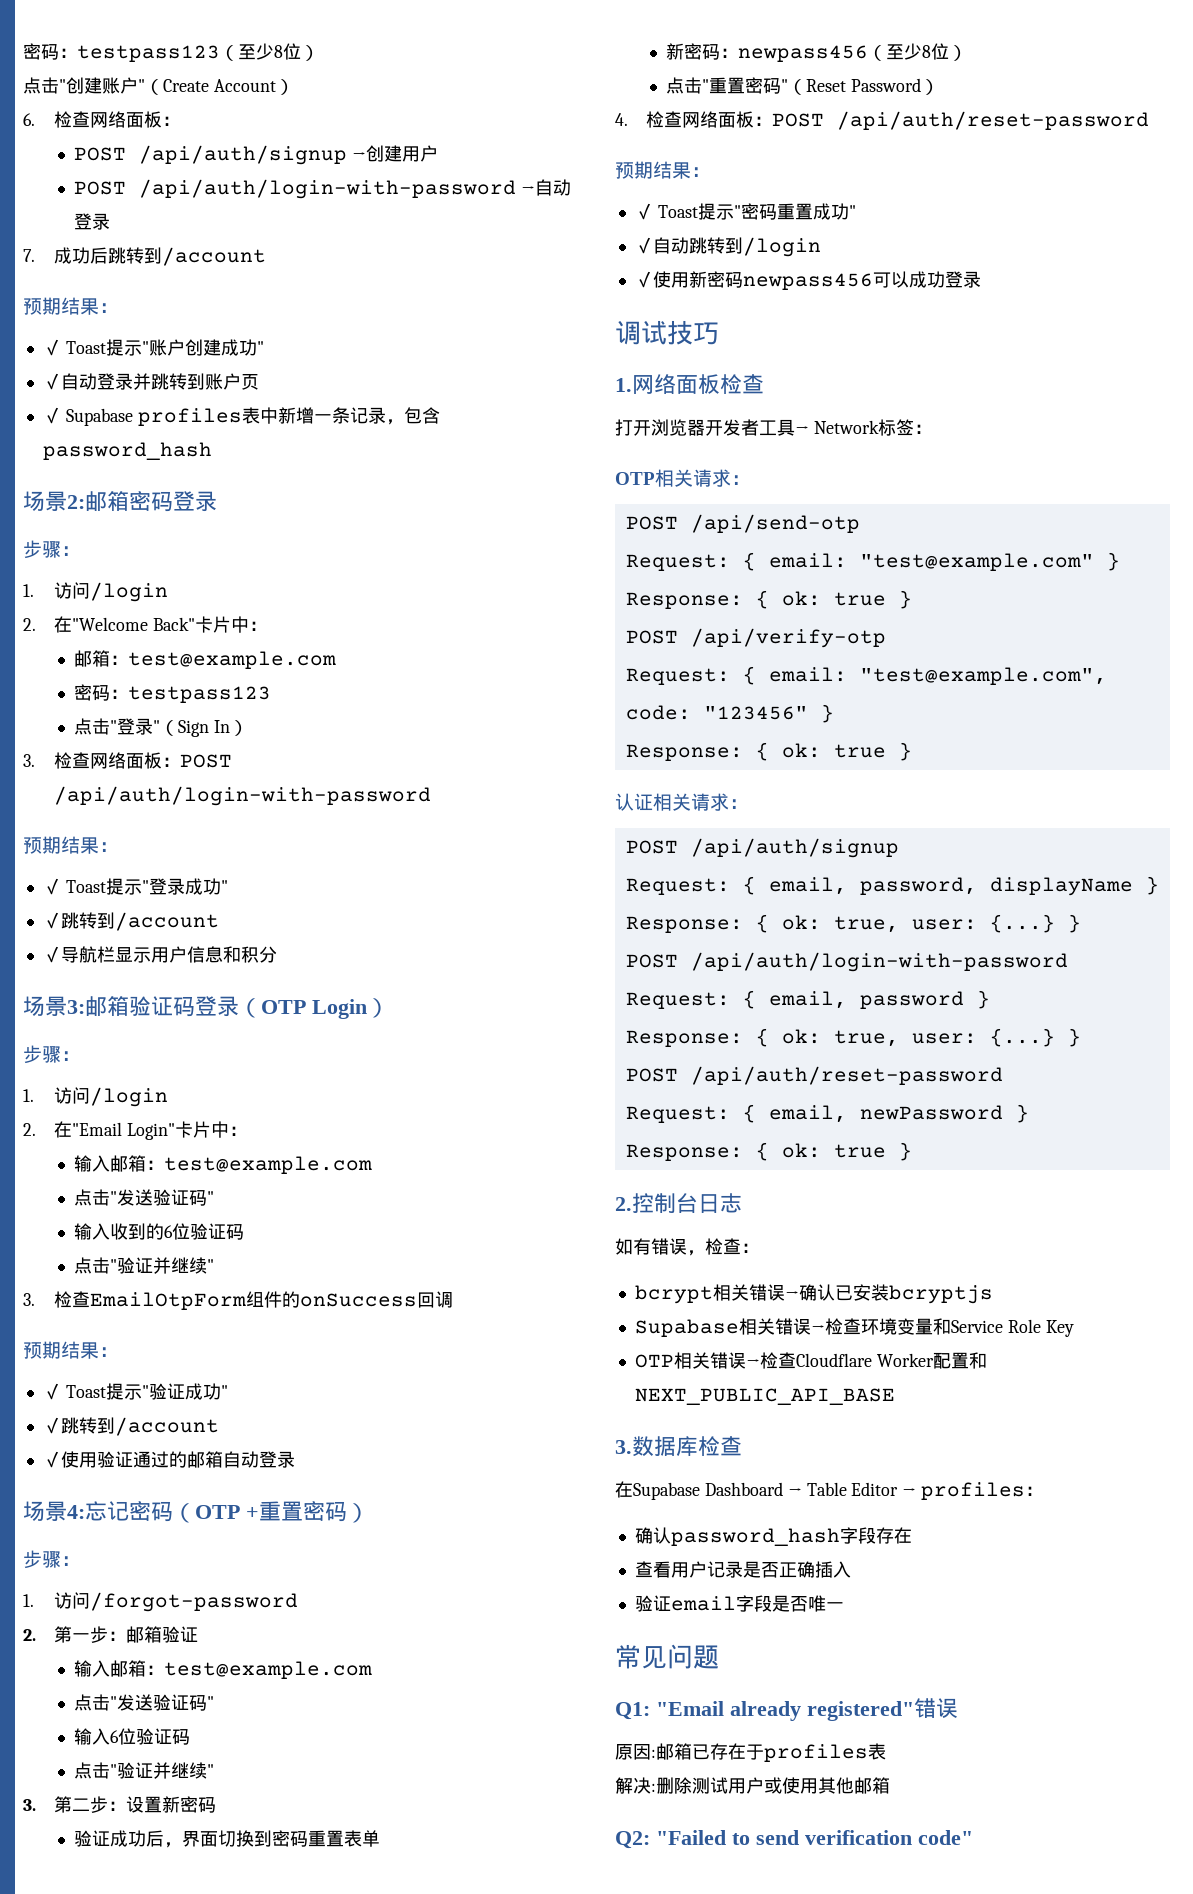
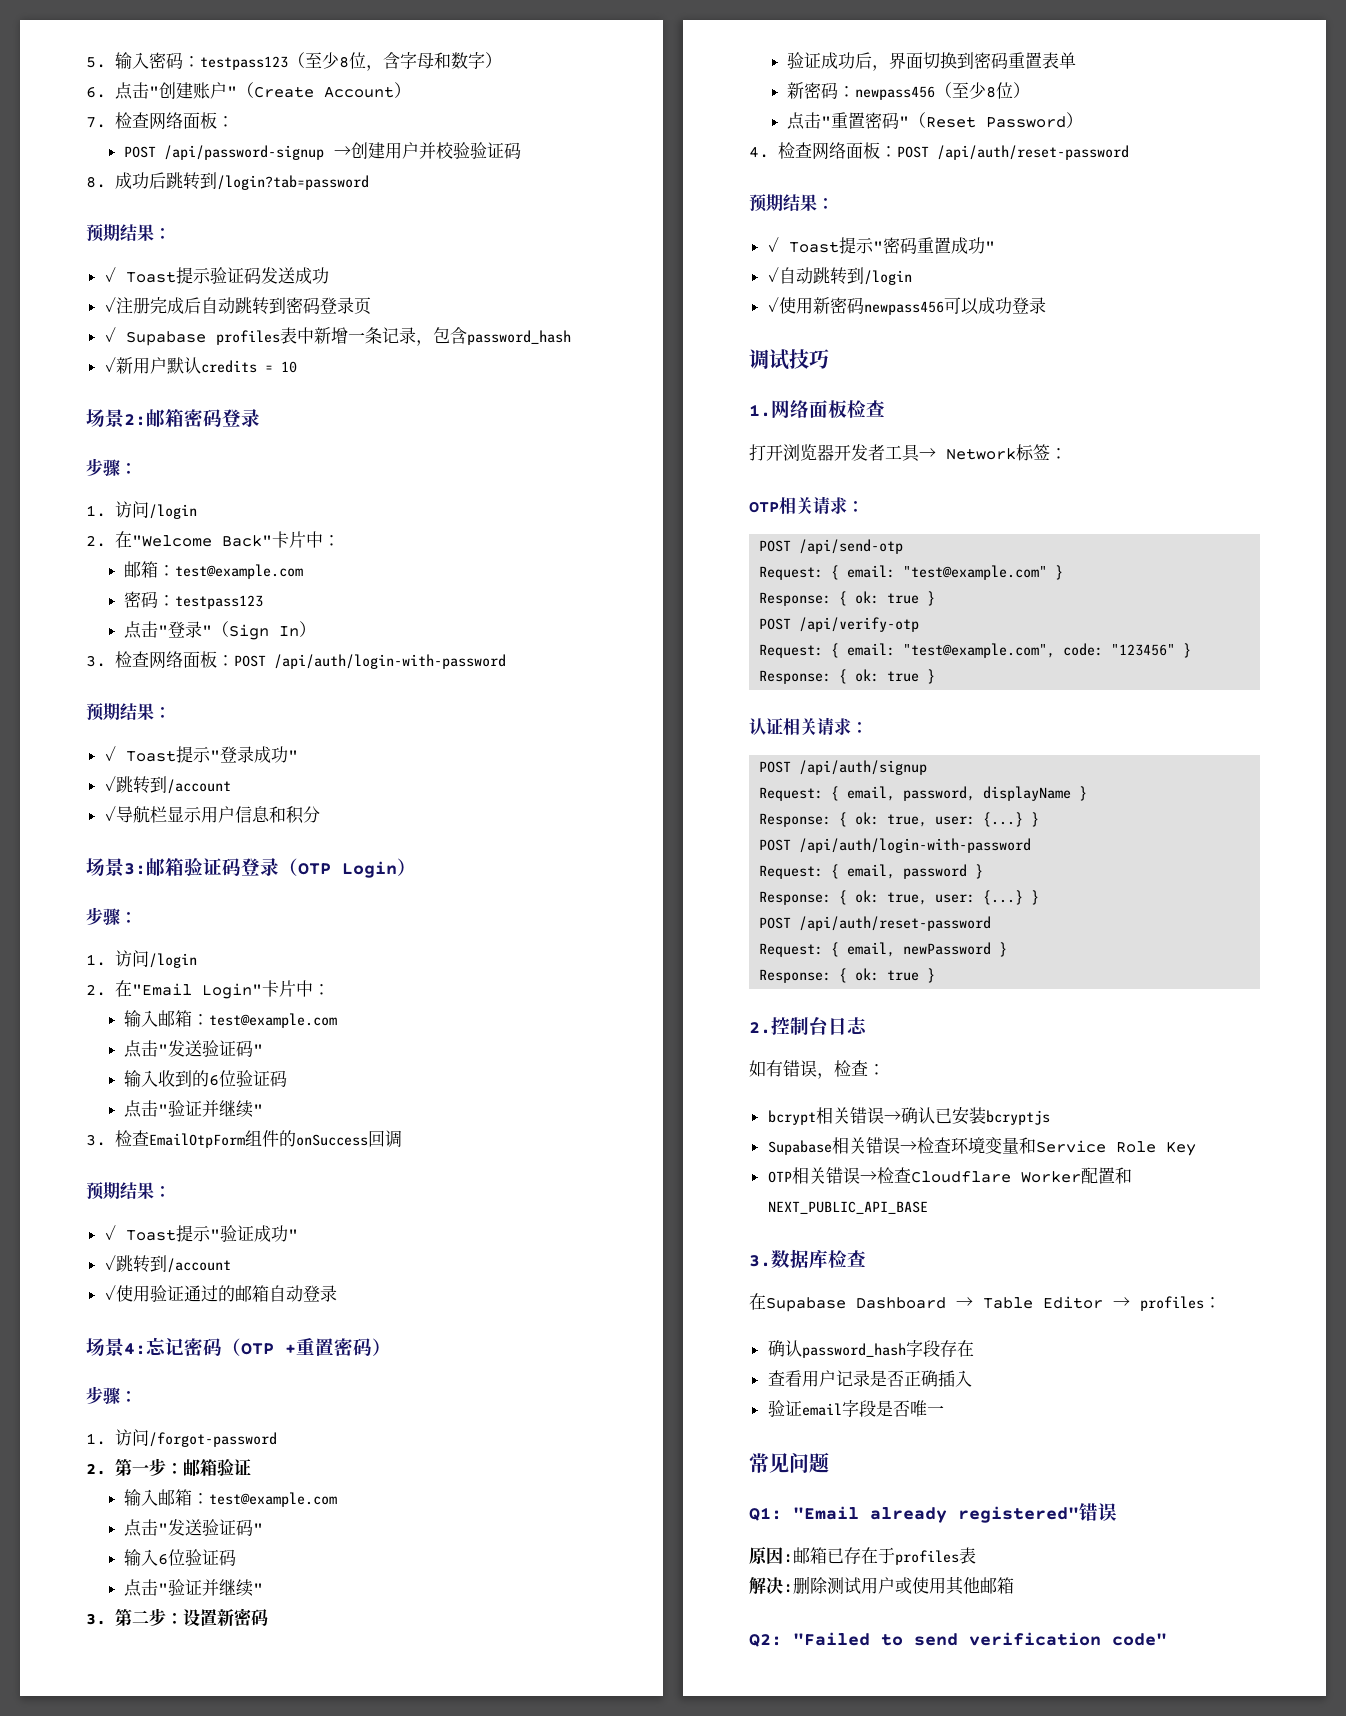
- 密码：testpass123（至少8位）
- 点击"创建账户"（Create Account）
+ 5.输入密码：testpass123（至少8位，含字母和数字）
+ 6.点击"创建账户"（Create Account）
- 6.检查网络面板：
+ 7.检查网络面板：
- POST /api/auth/signup →创建用户
- POST /api/auth/login-with-password →自动登录
- 7.成功后跳转到/account
+ POST /api/password-signup →创建用户并校验验证码
+ 8.成功后跳转到/login?tab=password
  预期结果：
- ✓ Toast提示"账户创建成功"
- ✓自动登录并跳转到账户页
+ ✓ Toast提示验证码发送成功
+ ✓注册完成后自动跳转到密码登录页
+ ✓新用户默认credits = 10

